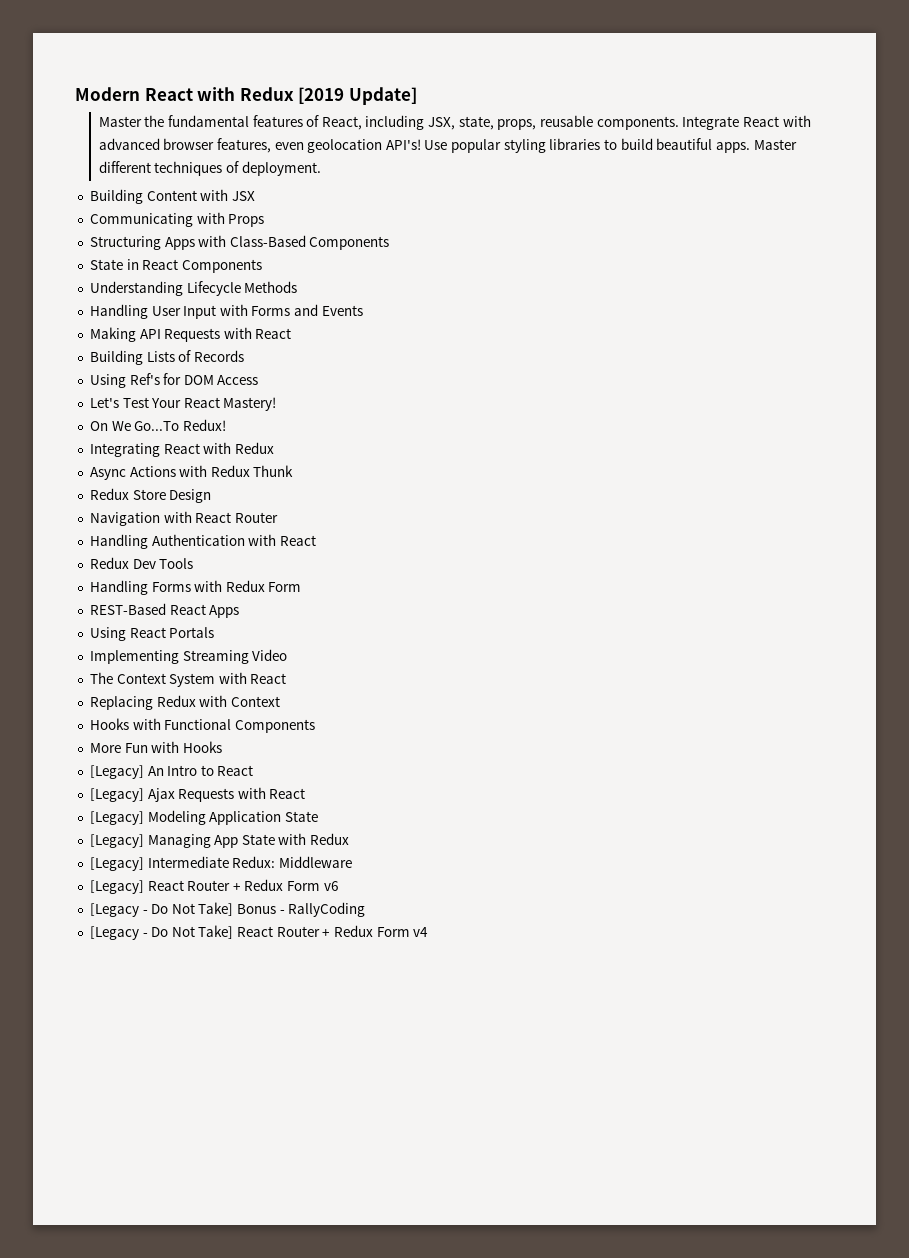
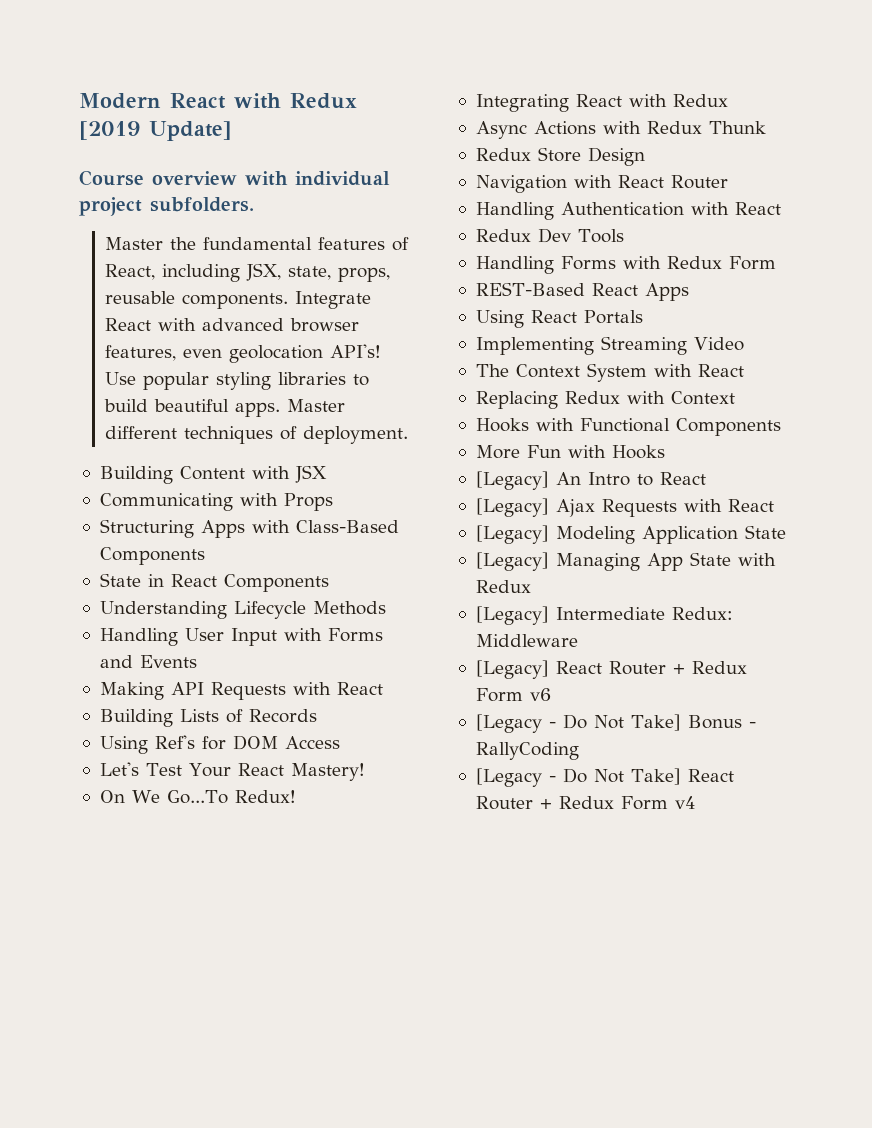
+ Course overview with individual project subfolders.

